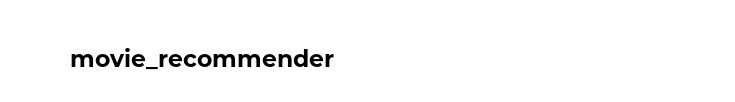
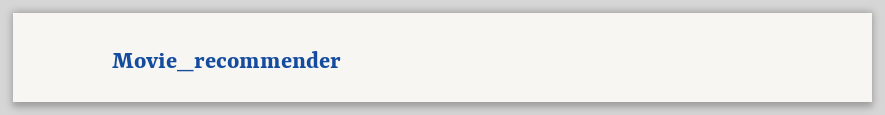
- movie_recommender
+ Movie_recommender

